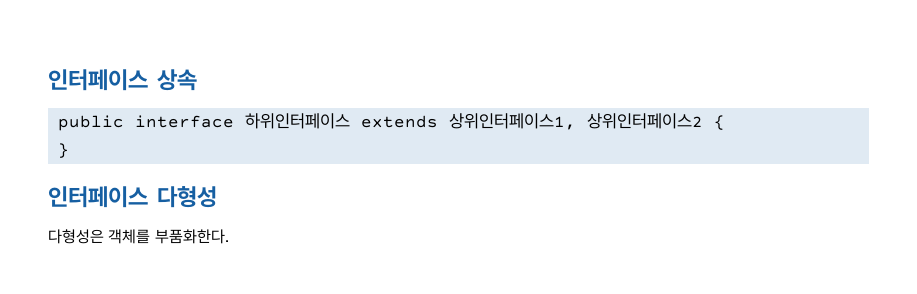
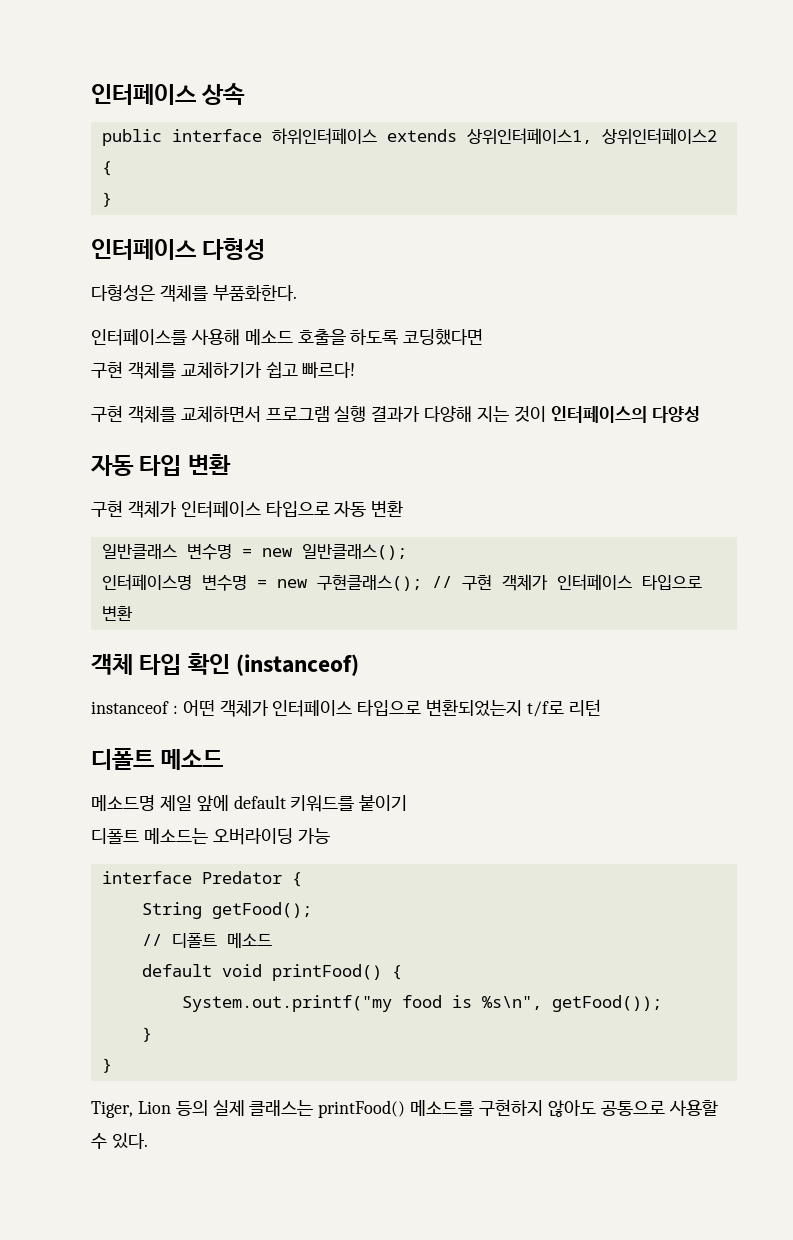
+ 인터페이스를 사용해 메소드 호출을 하도록 코딩했다면
+ 구현 객체를 교체하기가 쉽고 빠르다!
+ 구현 객체를 교체하면서 프로그램 실행 결과가 다양해 지는 것이 인터페이스의 다양성
+ 자동 타입 변환
+ 구현 객체가 인터페이스 타입으로 자동 변환
+ 일반클래스 변수명 = new 일반클래스();
+ 인터페이스명 변수명 = new 구현클래스(); // 구현 객체가 인터페이스 타입으로 변환
+ 객체 타입 확인 (instanceof)
+ instanceof : 어떤 객체가 인터페이스 타입으로 변환되었는지 t/f로 리턴
+ 디폴트 메소드
+ 메소드명 제일 앞에 default 키워드를 붙이기
+ 디폴트 메소드는 오버라이딩 가능
+ interface Predator {
+ String getFood();
+ // 디폴트 메소드
+ default void printFood() {
+ System.out.printf("my food is %s\n", getFood());
+ }
+ }
+ Tiger, Lion 등의 실제 클래스는 printFood() 메소드를 구현하지 않아도 공통으로 사용할 수 있다.

